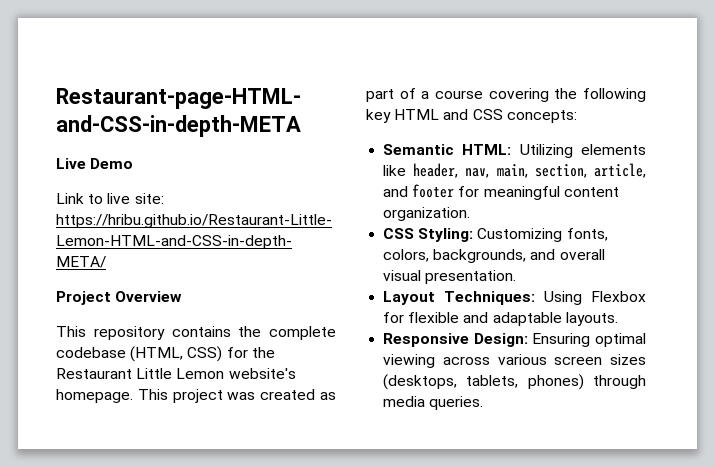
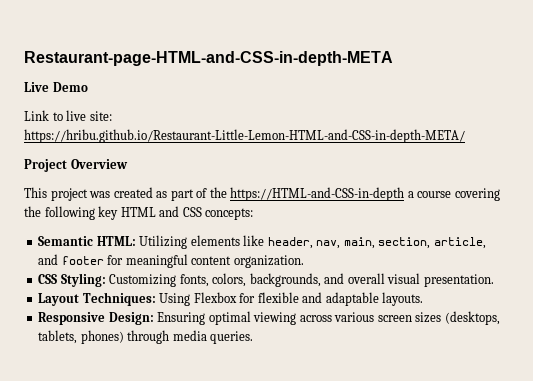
- This repository contains the complete codebase (HTML, CSS) for the Restaurant Little Lemon website's homepage. This project was created as part of a course covering the following key HTML and CSS concepts:
+ This project was created as part of the https://HTML-and-CSS-in-depth a course covering the following key HTML and CSS concepts:

